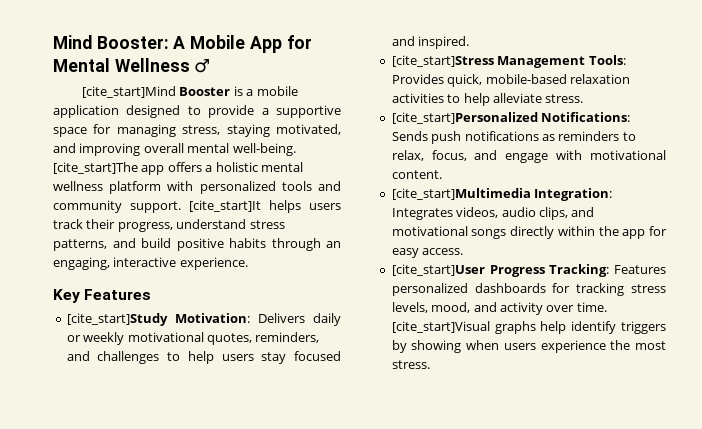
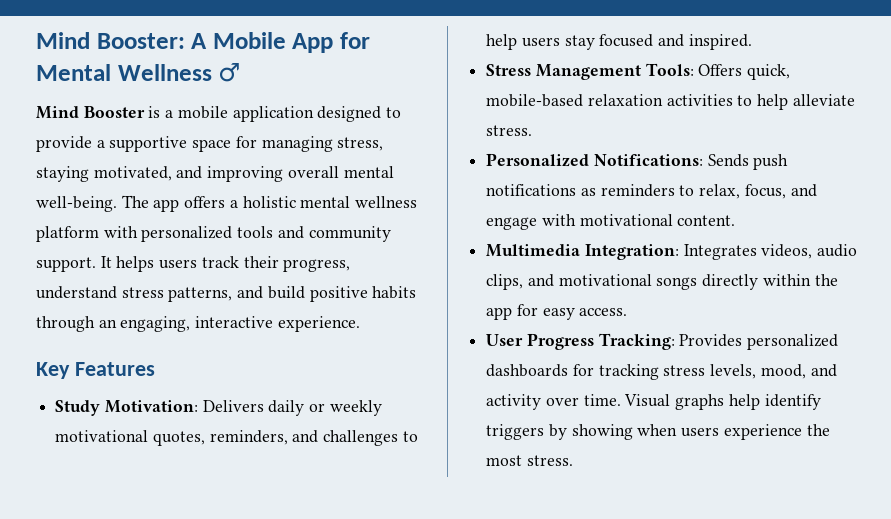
- [cite_start]Mind Booster is a mobile application designed to provide a supportive space for managing stress, staying motivated, and improving overall mental well-being.
+ Mind Booster is a mobile application designed to provide a supportive space for managing stress, staying motivated, and improving overall mental well-being.
- [cite_start]The app offers a holistic mental wellness platform with personalized tools and community support.
+ The app offers a holistic mental wellness platform with personalized tools and community support.
- [cite_start]It helps users track their progress, understand stress patterns, and build positive habits through an engaging, interactive experience.
+ It helps users track their progress, understand stress patterns, and build positive habits through an engaging, interactive experience.
- [cite_start]Study Motivation: Delivers daily or weekly motivational quotes, reminders, and challenges to help users stay focused and inspired.
+ Study Motivation: Delivers daily or weekly motivational quotes, reminders, and challenges to help users stay focused and inspired.
- [cite_start]Stress Management Tools: Provides quick, mobile-based relaxation activities to help alleviate stress.
+ Stress Management Tools: Offers quick, mobile-based relaxation activities to help alleviate stress.
- [cite_start]Personalized Notifications: Sends push notifications as reminders to relax, focus, and engage with motivational content.
+ Personalized Notifications: Sends push notifications as reminders to relax, focus, and engage with motivational content.
- [cite_start]Multimedia Integration: Integrates videos, audio clips, and motivational songs directly within the app for easy access.
+ Multimedia Integration: Integrates videos, audio clips, and motivational songs directly within the app for easy access.
- [cite_start]User Progress Tracking: Features personalized dashboards for tracking stress levels, mood, and activity over time.
+ User Progress Tracking: Provides personalized dashboards for tracking stress levels, mood, and activity over time.
- [cite_start]Visual graphs help identify triggers by showing when users experience the most stress.
+ Visual graphs help identify triggers by showing when users experience the most stress.

